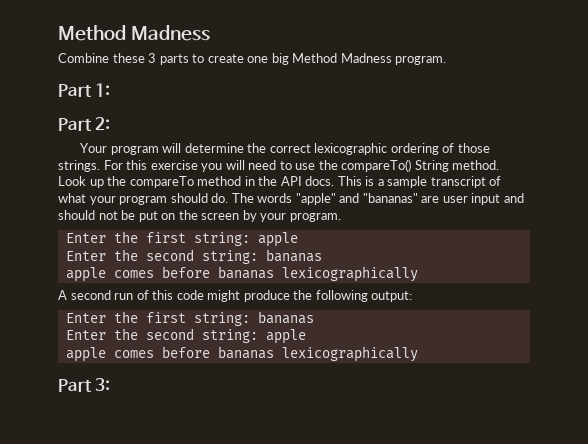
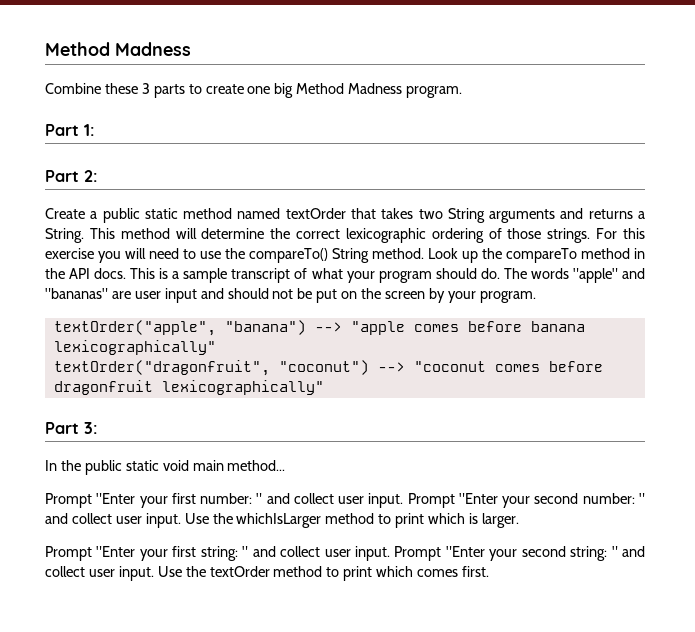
- Your program will determine the correct lexicographic ordering of those strings.
+ Create a public static method named textOrder that takes two String arguments and returns a String. This method will determine the correct lexicographic ordering of those strings.
- Enter the first string: apple
- Enter the second string: bananas
- apple comes before bananas lexicographically
- A second run of this code might produce the following output:
- Enter the first string: bananas
- Enter the second string: apple
- apple comes before bananas lexicographically
+ textOrder("apple", "banana") --> "apple comes before banana lexicographically"
+ textOrder("dragonfruit", "coconut") --> "coconut comes before dragonfruit lexicographically"
  Part 3:
+ In the public static void main method...
+ Prompt "Enter your first number: " and collect user input. Prompt "Enter your second number: " and collect user input. Use the whichIsLarger method to print which is larger.
+ Prompt "Enter your first string: " and collect user input. Prompt "Enter your second string: " and collect user input. Use the textOrder method to print which comes first.

